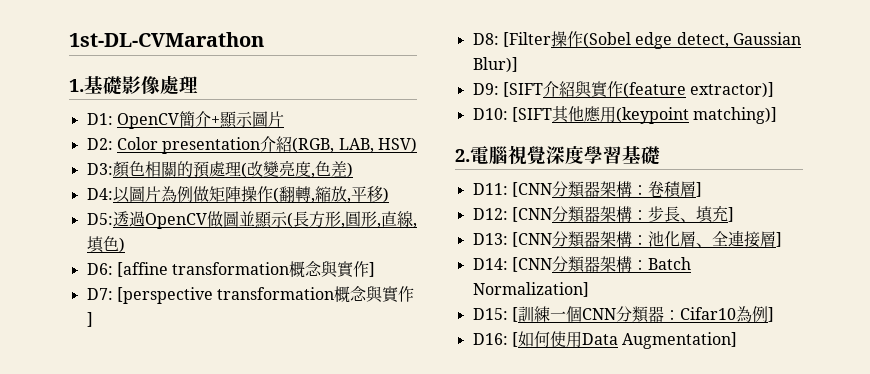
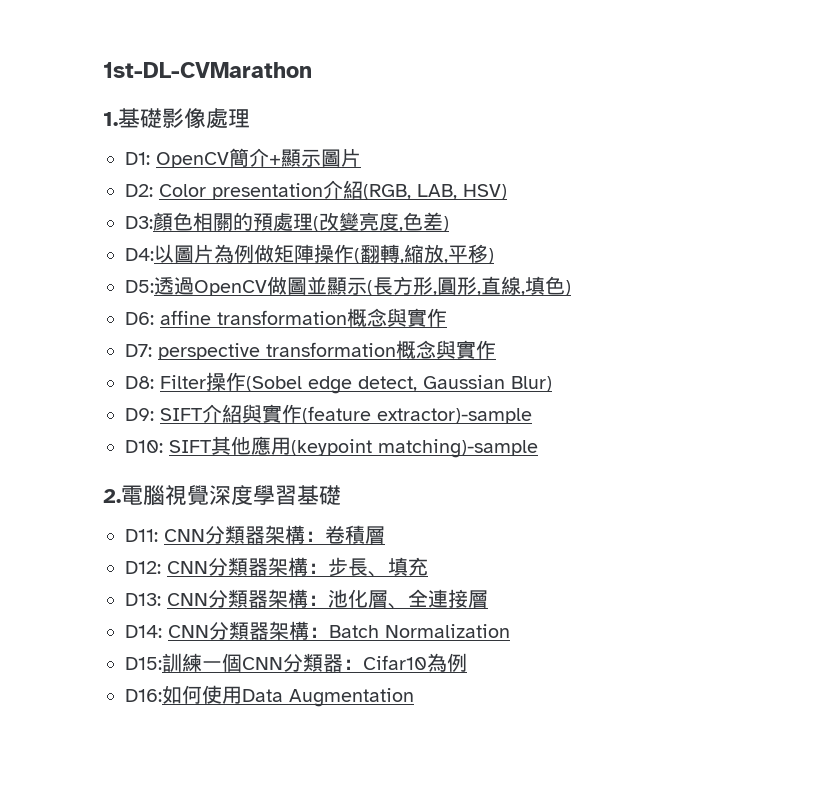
- D6: [affine transformation概念與實作]
+ D6: affine transformation概念與實作
- D7: [perspective transformation概念與實作]
+ D7: perspective transformation概念與實作
- D8: [Filter操作(Sobel edge detect, Gaussian Blur)]
+ D8: Filter操作(Sobel edge detect, Gaussian Blur)
- D9: [SIFT介紹與實作(feature extractor)]
+ D9: SIFT介紹與實作(feature extractor)-sample
- D10: [SIFT其他應用(keypoint matching)]
+ D10: SIFT其他應用(keypoint matching)-sample
- D11: [CNN分類器架構：卷積層]
+ D11: CNN分類器架構：卷積層
- D12: [CNN分類器架構：步長、填充]
+ D12: CNN分類器架構：步長、填充
- D13: [CNN分類器架構：池化層、全連接層]
+ D13: CNN分類器架構：池化層、全連接層
- D14: [CNN分類器架構：Batch Normalization]
+ D14: CNN分類器架構：Batch Normalization
- D15: [訓練一個CNN分類器：Cifar10為例]
+ D15:訓練一個CNN分類器：Cifar10為例
- D16: [如何使用Data Augmentation]
+ D16:如何使用Data Augmentation

